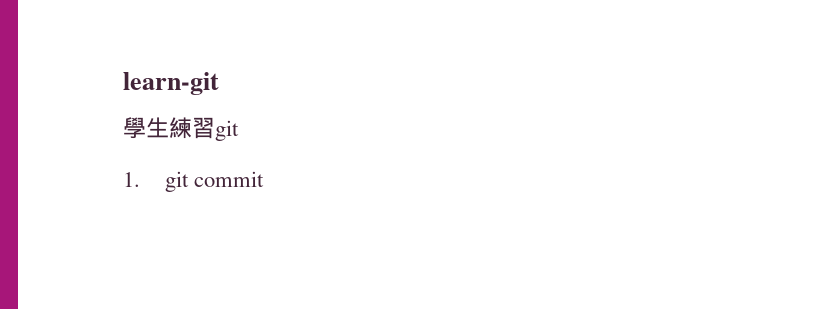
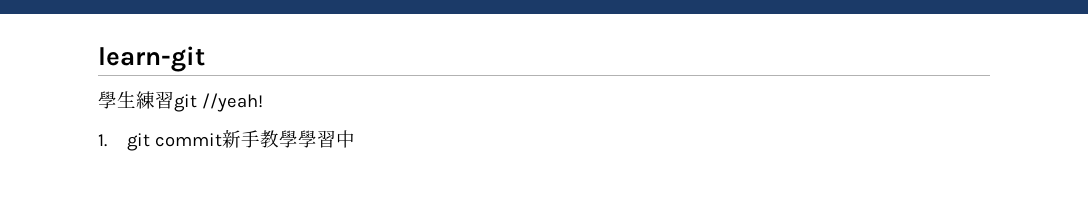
- 學生練習git
+ 學生練習git //yeah!
- 1. git commit
+ 1. git commit新手教學學習中

